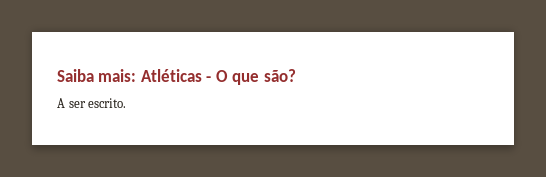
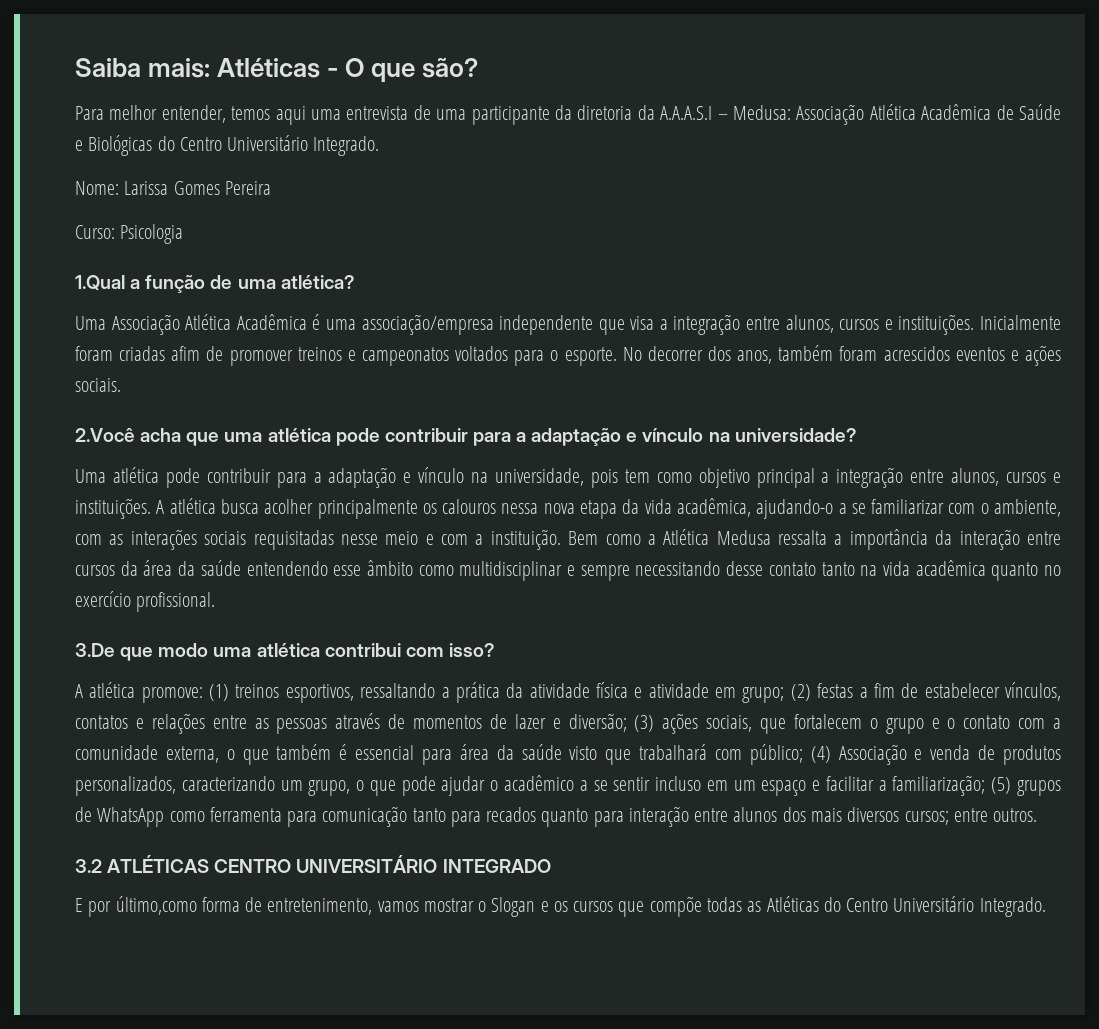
- A ser escrito.
+ Para melhor entender, temos aqui uma entrevista de uma participante da diretoria da A.A.A.S.I – Medusa: Associação Atlética Acadêmica de Saúde e Biológicas do Centro Universitário Integrado.
+ Nome: Larissa Gomes Pereira
+ Curso: Psicologia
+ 1.Qual a função de uma atlética?
+ Uma Associação Atlética Acadêmica é uma associação/empresa independente que visa a integração entre alunos, cursos e instituições. Inicialmente foram criadas afim de promover treinos e campeonatos voltados para o esporte. No decorrer dos anos, também foram acrescidos eventos e ações sociais.
+ 2.Você acha que uma atlética pode contribuir para a adaptação e vínculo na universidade?
+ Uma atlética pode contribuir para a adaptação e vínculo na universidade, pois tem como objetivo principal a integração entre alunos, cursos e instituições. A atlética busca acolher principalmente os calouros nessa nova etapa da vida acadêmica, ajudando-o a se familiarizar com o ambiente, com as interações sociais requisitadas nesse meio e com a instituição. Bem como a Atlética Medusa ressalta a importância da interação entre cursos da área da saúde entendendo esse âmbito como multidisciplinar e sempre necessitando desse contato tanto na vida acadêmica quanto no exercício profissional.
+ 3.De que modo uma atlética contribui com isso?
+ A atlética promove: (1) treinos esportivos, ressaltando a prática da atividade física e atividade em grupo; (2) festas a fim de estabelecer vínculos, contatos e relações entre as pessoas através de momentos de lazer e diversão; (3) ações sociais, que fortalecem o grupo e o contato com a comunidade externa, o que também é essencial para área da saúde visto que trabalhará com público; (4) Associação e venda de produtos personalizados, caracterizando um grupo, o que pode ajudar o acadêmico a se sentir incluso em um espaço e facilitar a familiarização; (5) grupos de WhatsApp como ferramenta para comunicação tanto para recados quanto para interação entre alunos dos mais diversos cursos; entre outros.
+ 3.2 ATLÉTICAS CENTRO UNIVERSITÁRIO INTEGRADO
+ E por último,como forma de entretenimento, vamos mostrar o Slogan e os cursos que compõe todas as Atléticas do Centro Universitário Integrado.

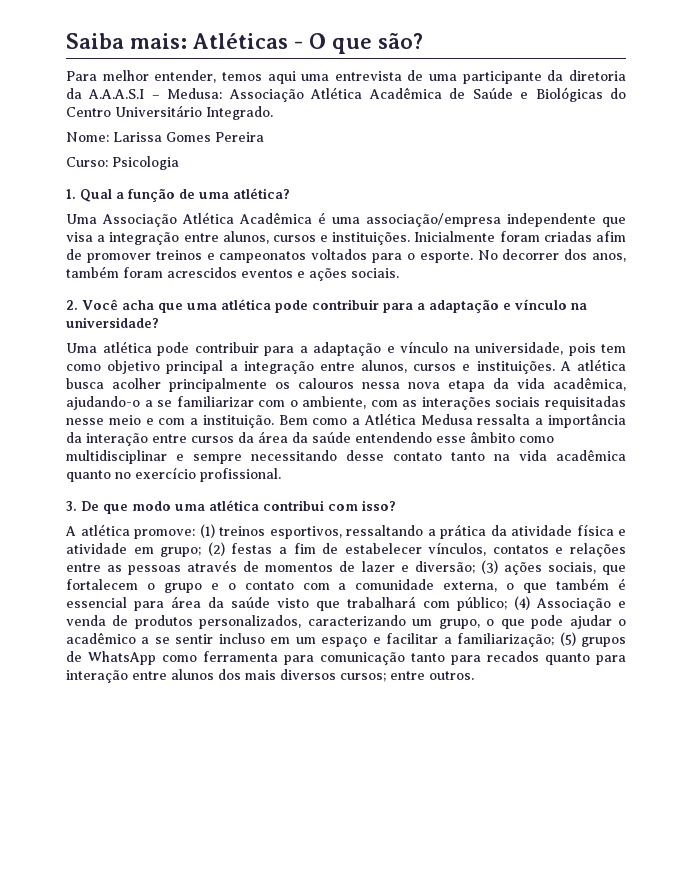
- 1.Qual a função de uma atlética?
+ 1. Qual a função de uma atlética?
- 2.Você acha que uma atlética pode contribuir para a adaptação e vínculo na universidade?
+ 2. Você acha que uma atlética pode contribuir para a adaptação e vínculo na universidade?
- 3.De que modo uma atlética contribui com isso?
+ 3. De que modo uma atlética contribui com isso?
- 3.2 ATLÉTICAS CENTRO UNIVERSITÁRIO INTEGRADO
- E por último,como forma de entretenimento, vamos mostrar o Slogan e os cursos que compõe todas as Atléticas do Centro Universitário Integrado.

